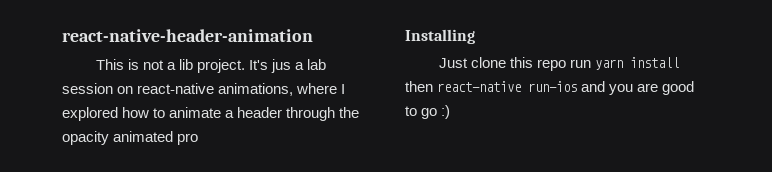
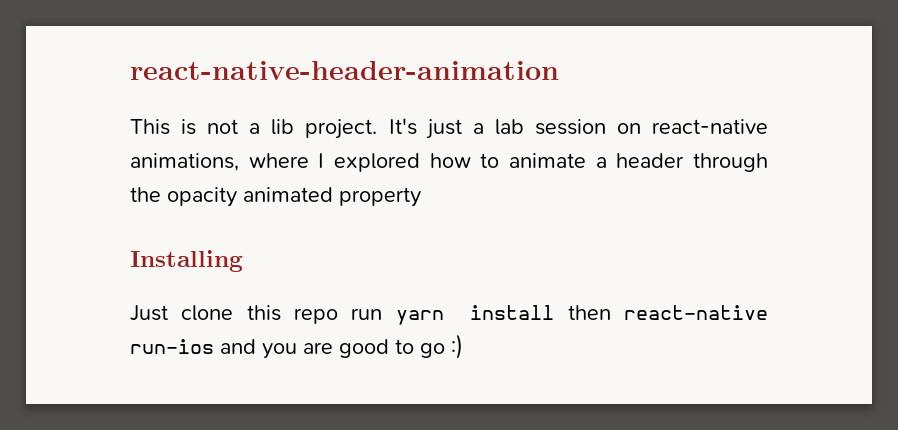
- It's jus a lab session on react-native animations, where I explored how to animate a header through the opacity animated pro
+ It's just a lab session on react-native animations, where I explored how to animate a header through the opacity animated property

